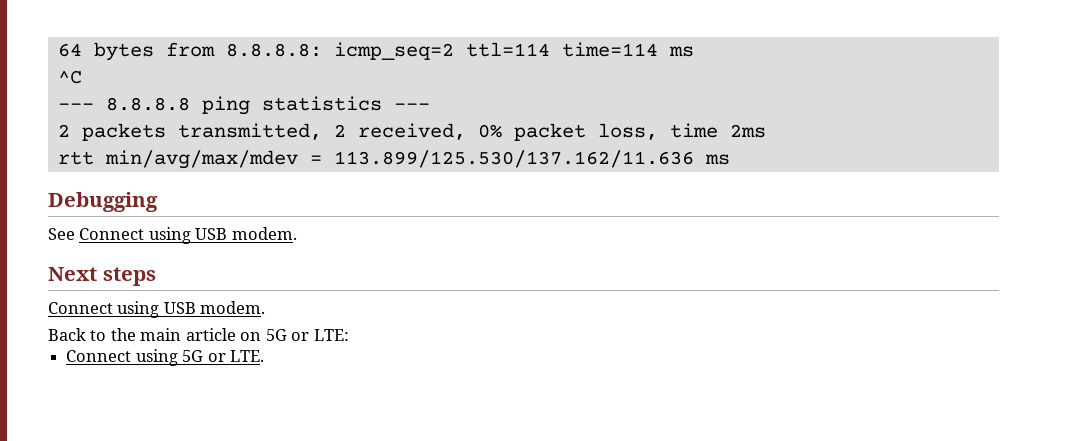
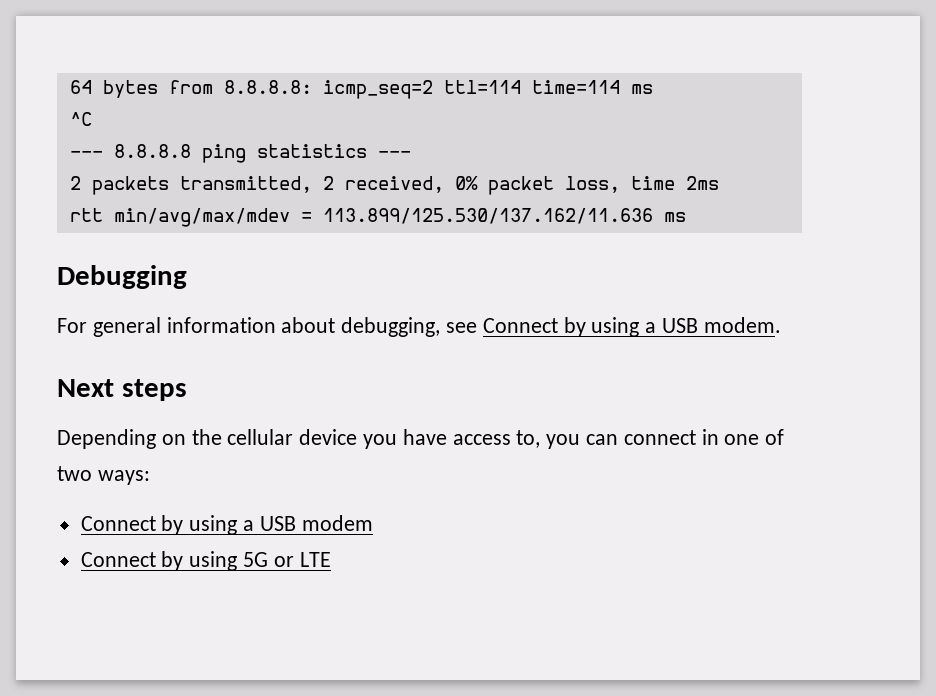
- See Connect using USB modem.
+ For general information about debugging, see Connect by using a USB modem.
  Next steps
- Connect using USB modem.
- Back to the main article on 5G or LTE:
- Connect using 5G or LTE.
+ Depending on the cellular device you have access to, you can connect in one of two ways:
+ Connect by using a USB modem
+ Connect by using 5G or LTE

